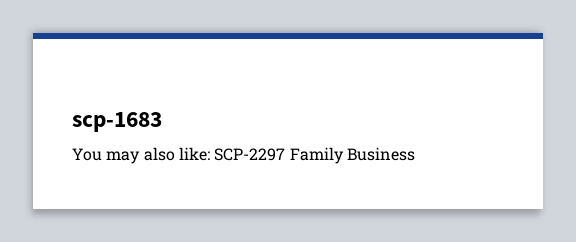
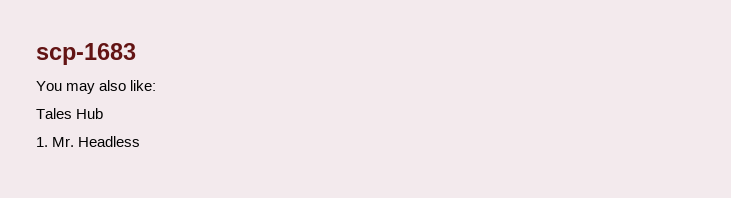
- You may also like: SCP-2297 Family Business
+ You may also like:
+ Tales Hub
+ 1. Mr. Headless

